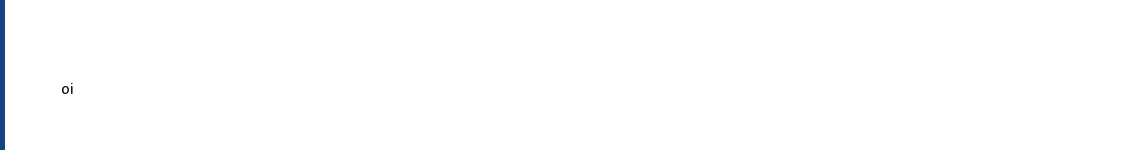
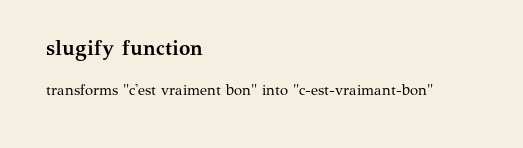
- oi
+ slugify function
+ transforms "c'est vraiment bon" into "c-est-vraimant-bon"

